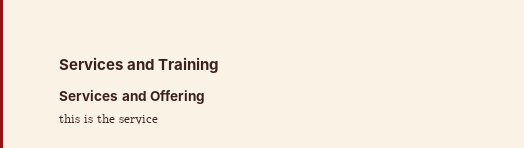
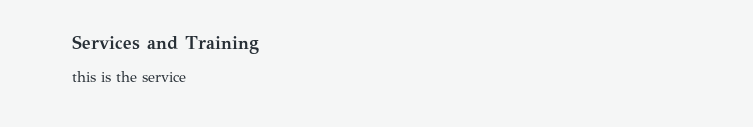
- Services and Offering

